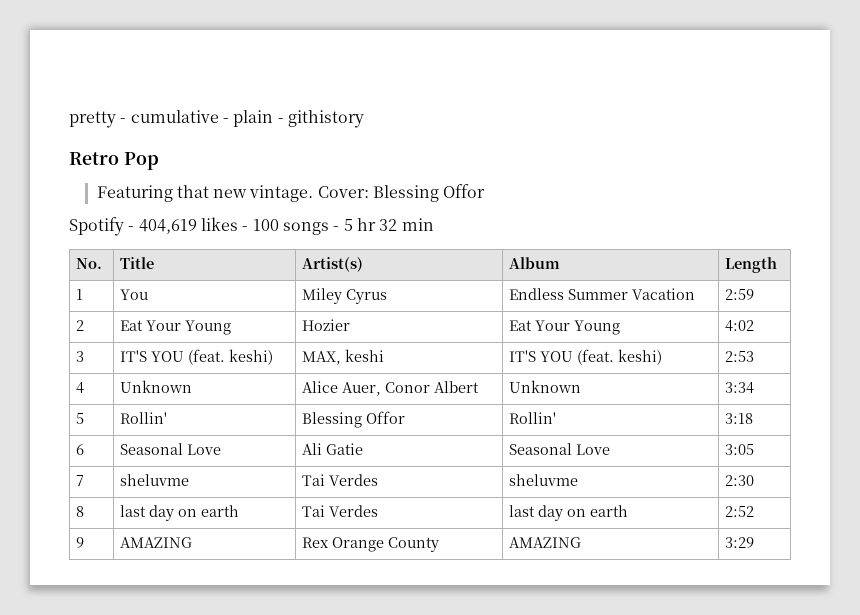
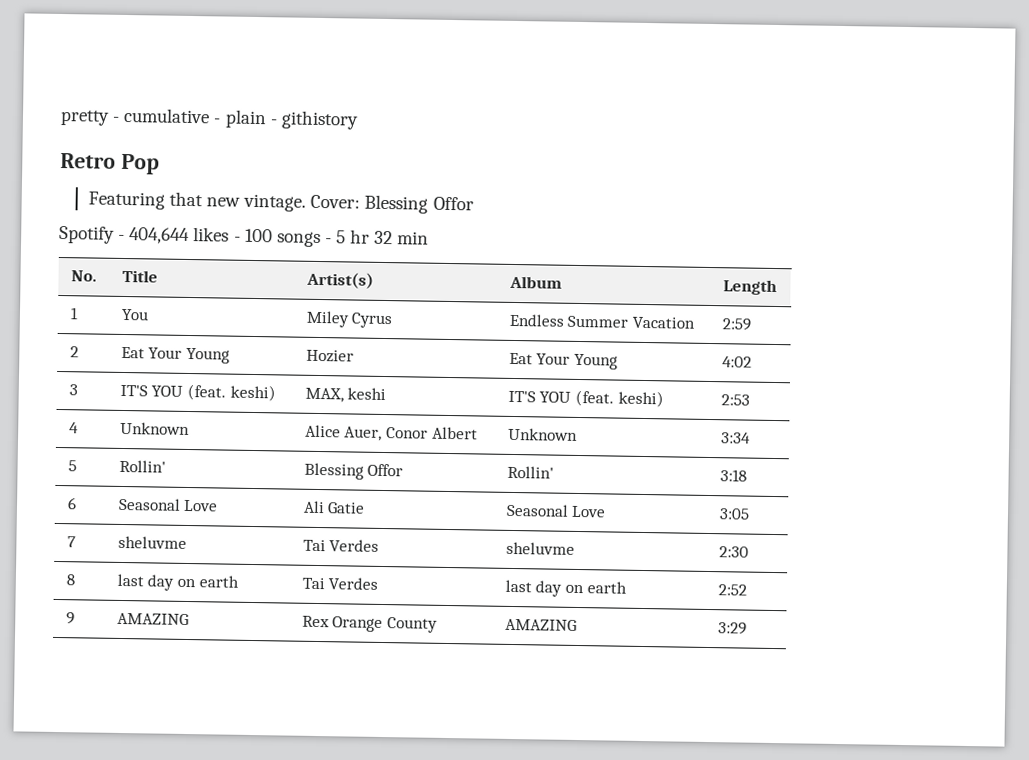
- Spotify - 404,619 likes - 100 songs - 5 hr 32 min
+ Spotify - 404,644 likes - 100 songs - 5 hr 32 min

